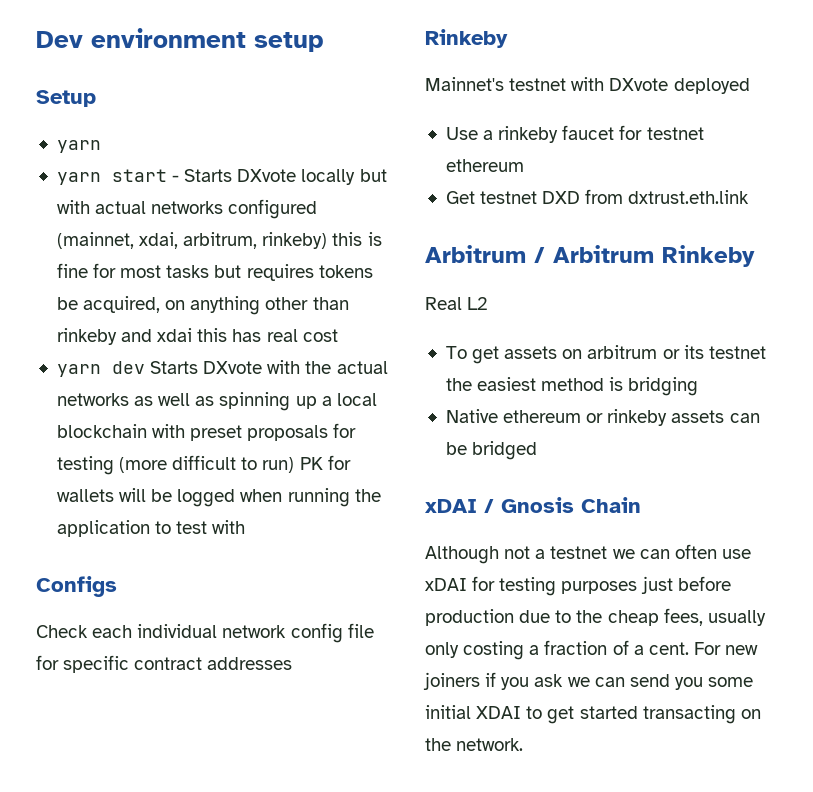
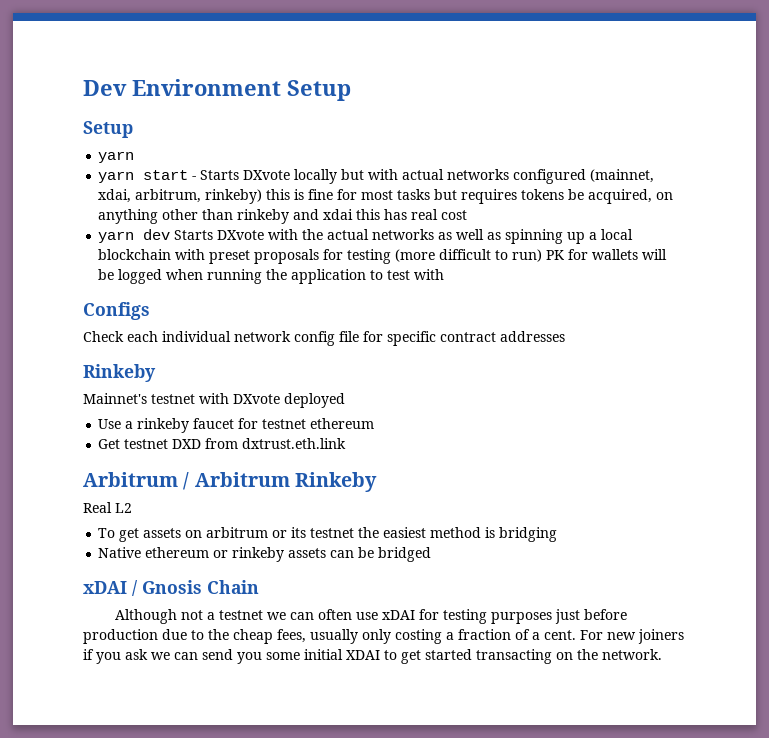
- Dev environment setup
+ Dev Environment Setup

